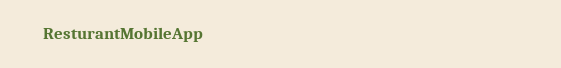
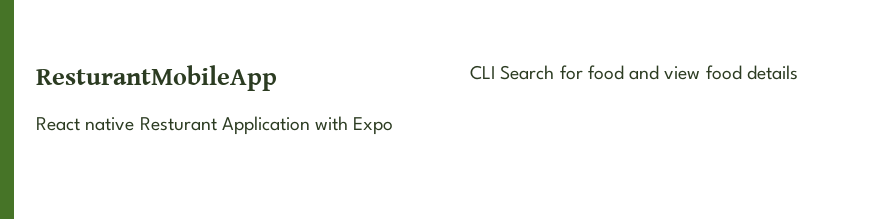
+ React native Resturant Application with Expo CLI Search for food and view food details

